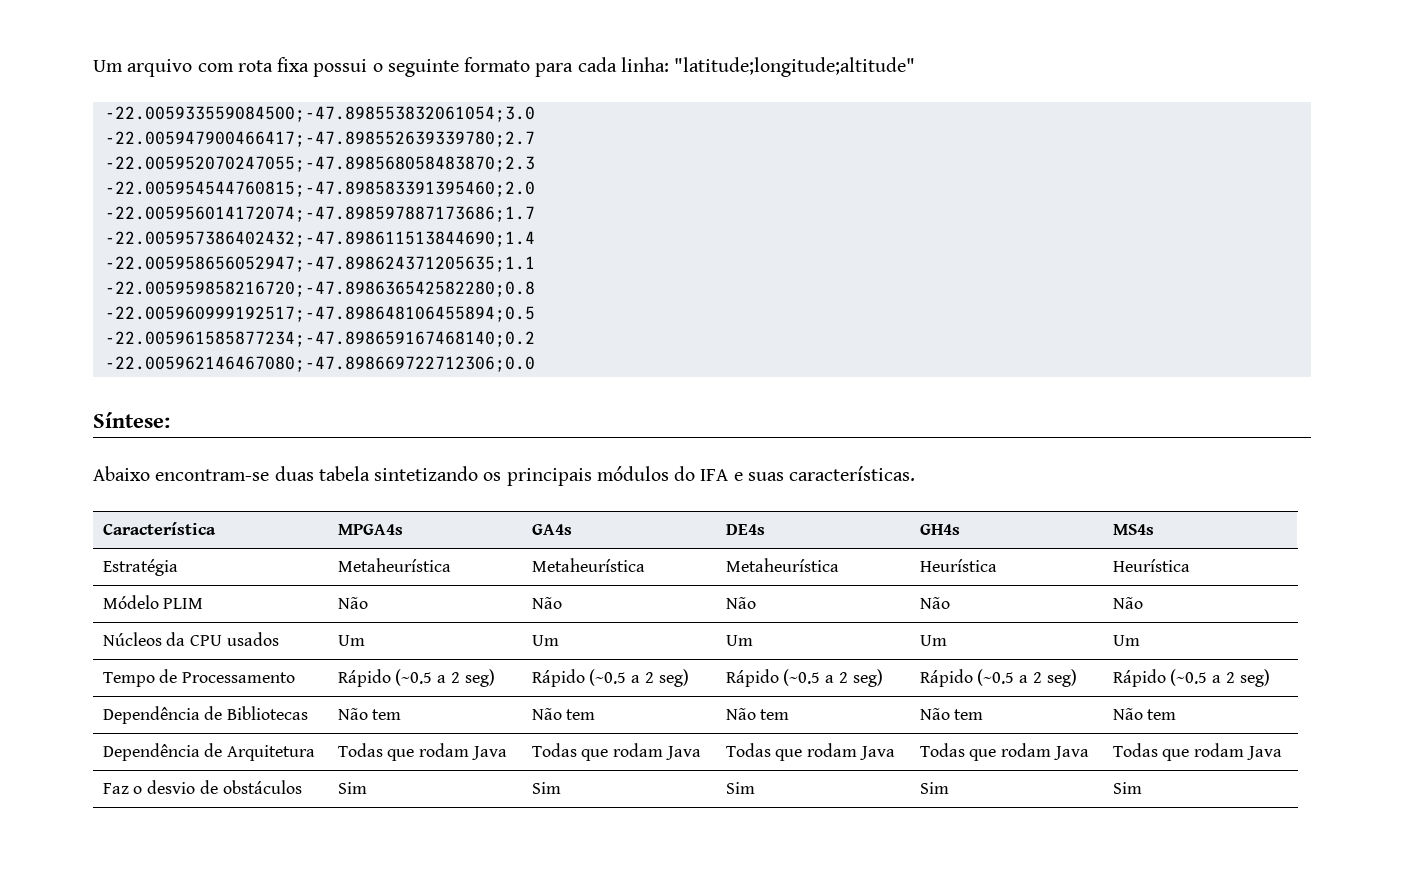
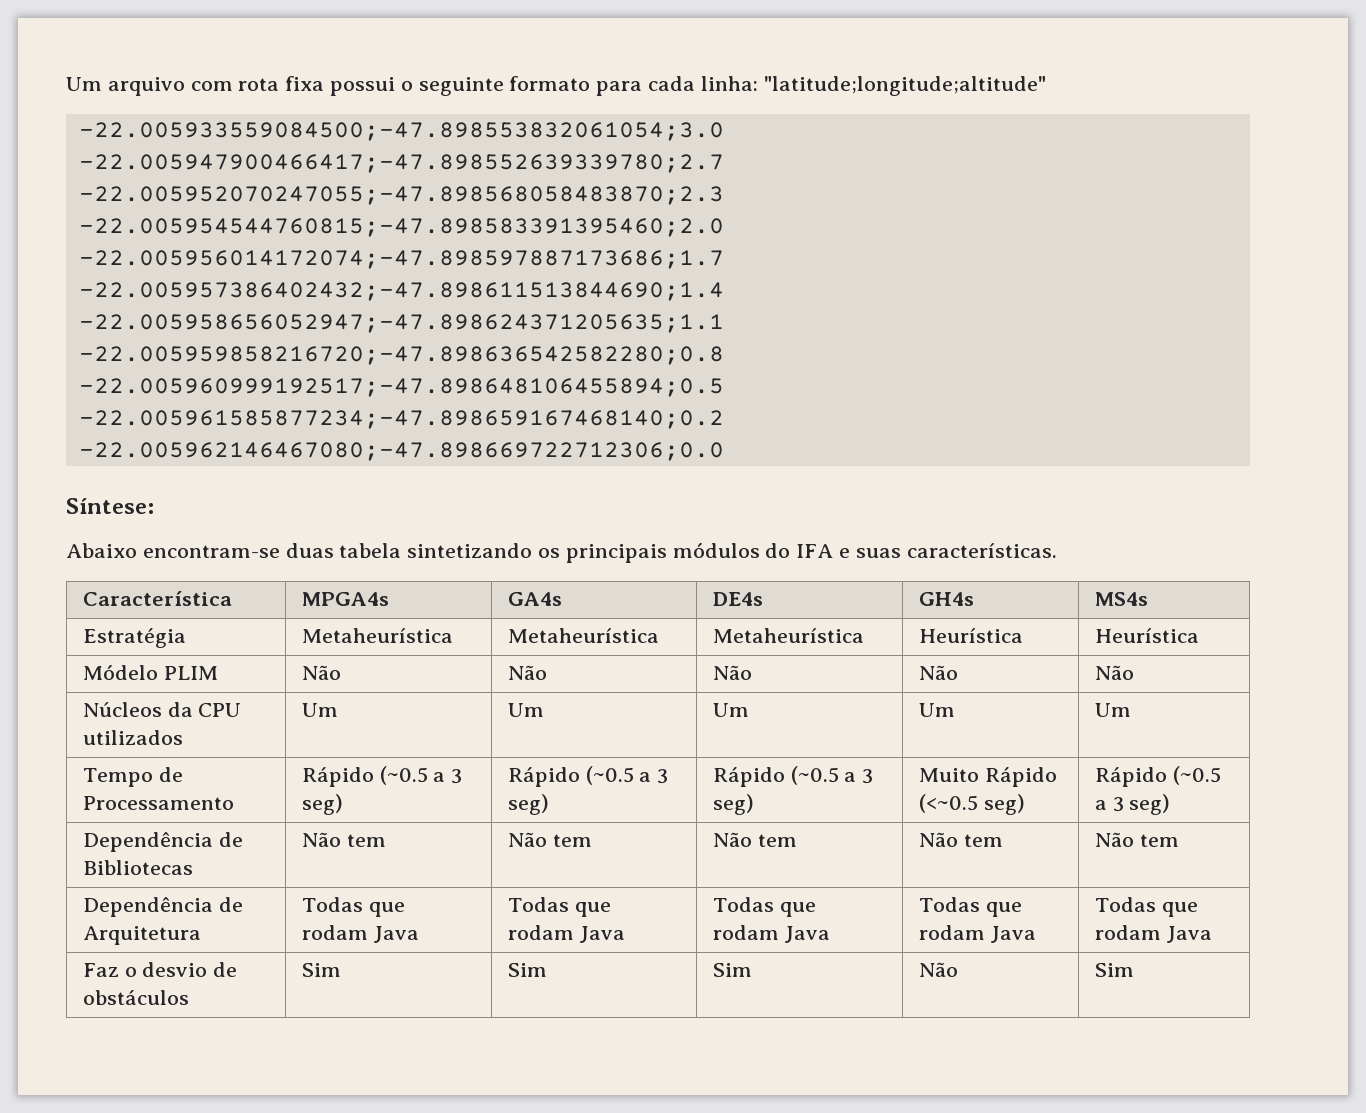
- Núcleos da CPU usados | Um | Um | Um | Um | Um
+ Núcleos da CPU utilizados | Um | Um | Um | Um | Um
- Tempo de Processamento | Rápido (~0.5 a 2 seg) | Rápido (~0.5 a 2 seg) | Rápido (~0.5 a 2 seg) | Rápido (~0.5 a 2 seg) | Rápido (~0.5 a 2 seg)
+ Tempo de Processamento | Rápido (~0.5 a 3 seg) | Rápido (~0.5 a 3 seg) | Rápido (~0.5 a 3 seg) | Muito Rápido (<~0.5 seg) | Rápido (~0.5 a 3 seg)
- Faz o desvio de obstáculos | Sim | Sim | Sim | Sim | Sim
+ Faz o desvio de obstáculos | Sim | Sim | Sim | Não | Sim

